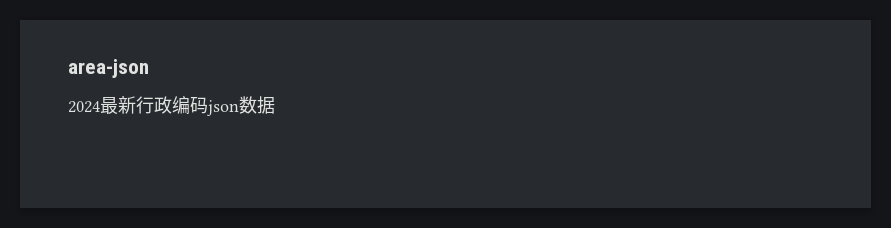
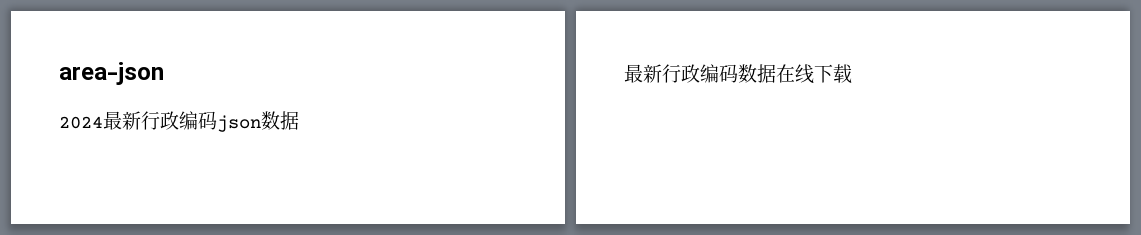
+ 最新行政编码数据在线下载

